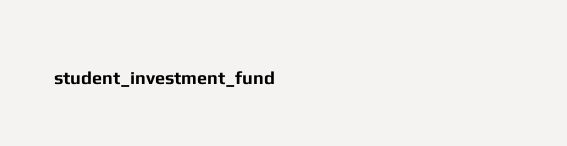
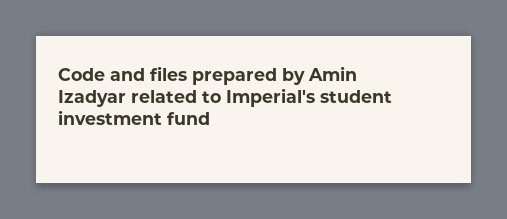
- student_investment_fund
+ Code and files prepared by Amin Izadyar related to Imperial's student investment fund

